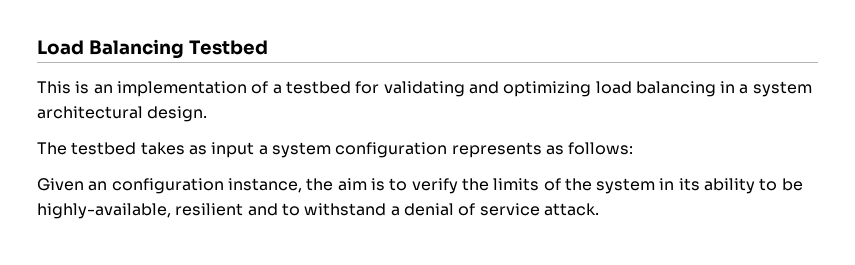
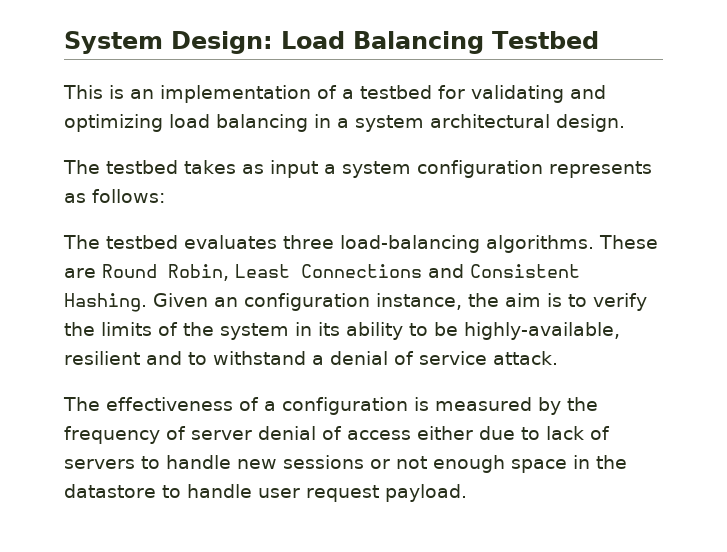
- Load Balancing Testbed
+ System Design: Load Balancing Testbed
+ The testbed evaluates three load-balancing algorithms. These are Round Robin, Least Connections and Consistent Hashing.
+ The effectiveness of a configuration is measured by the frequency of server denial of access either due to lack of servers to handle new sessions or not enough space in the datastore to handle user request payload.

